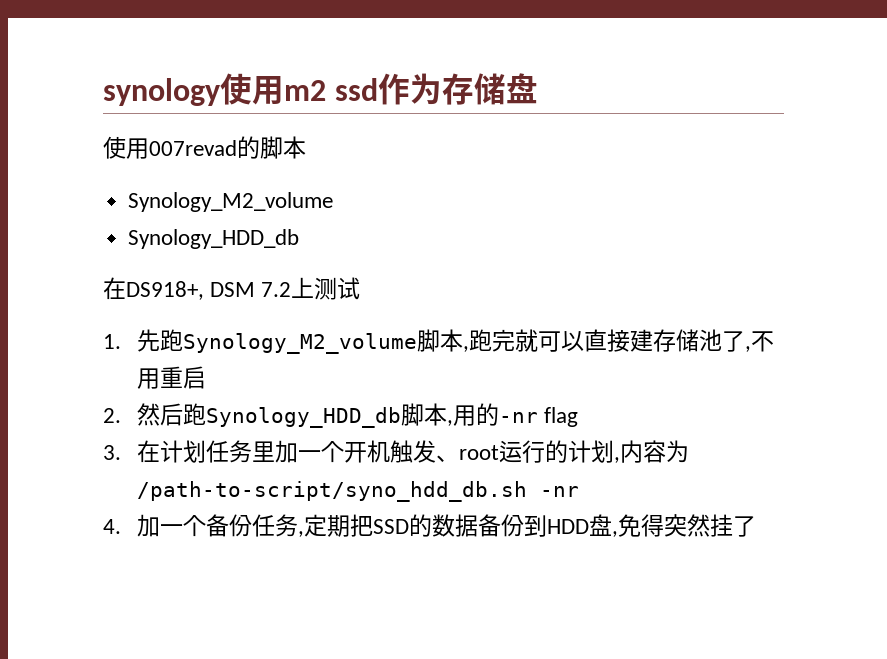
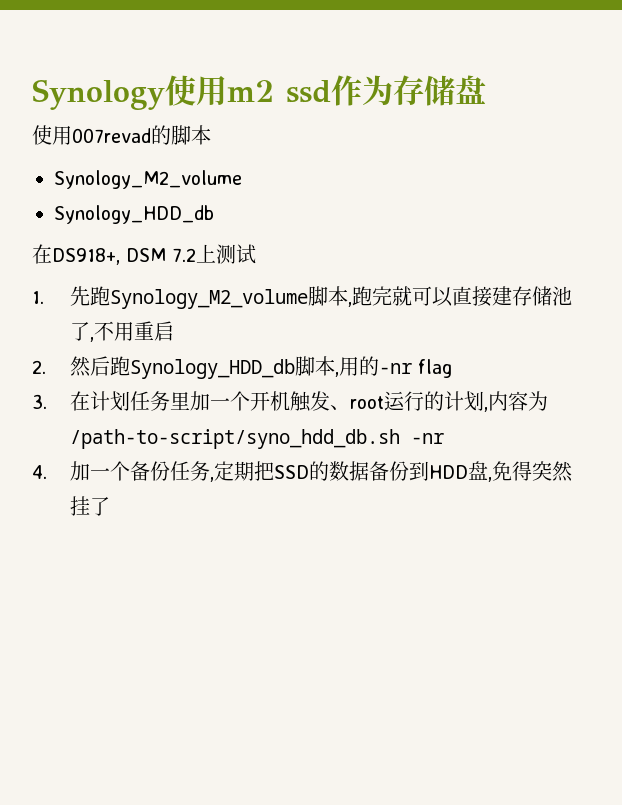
- synology使用m2 ssd作为存储盘
+ Synology使用m2 ssd作为存储盘

